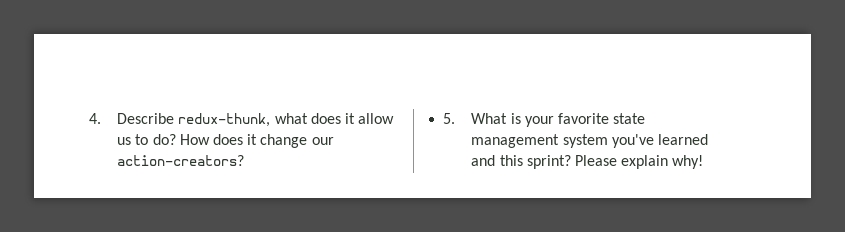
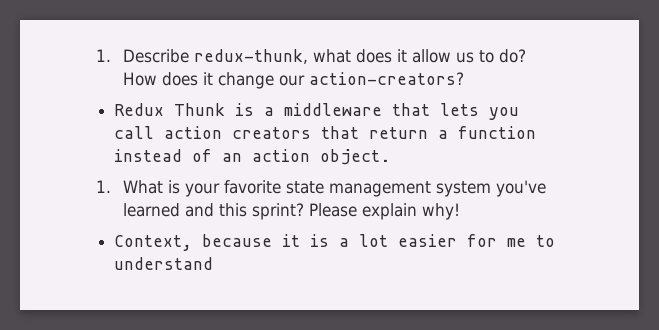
- 4. Describe redux-thunk, what does it allow us to do?
+ 1. Describe redux-thunk, what does it allow us to do?
- 5. What is your favorite state management system you've learned and this sprint?
+ Redux Thunk is a middleware that lets you call action creators that return a function instead of an action object.
+ 1. What is your favorite state management system you've learned and this sprint?
+ Context, because it is a lot easier for me to understand

